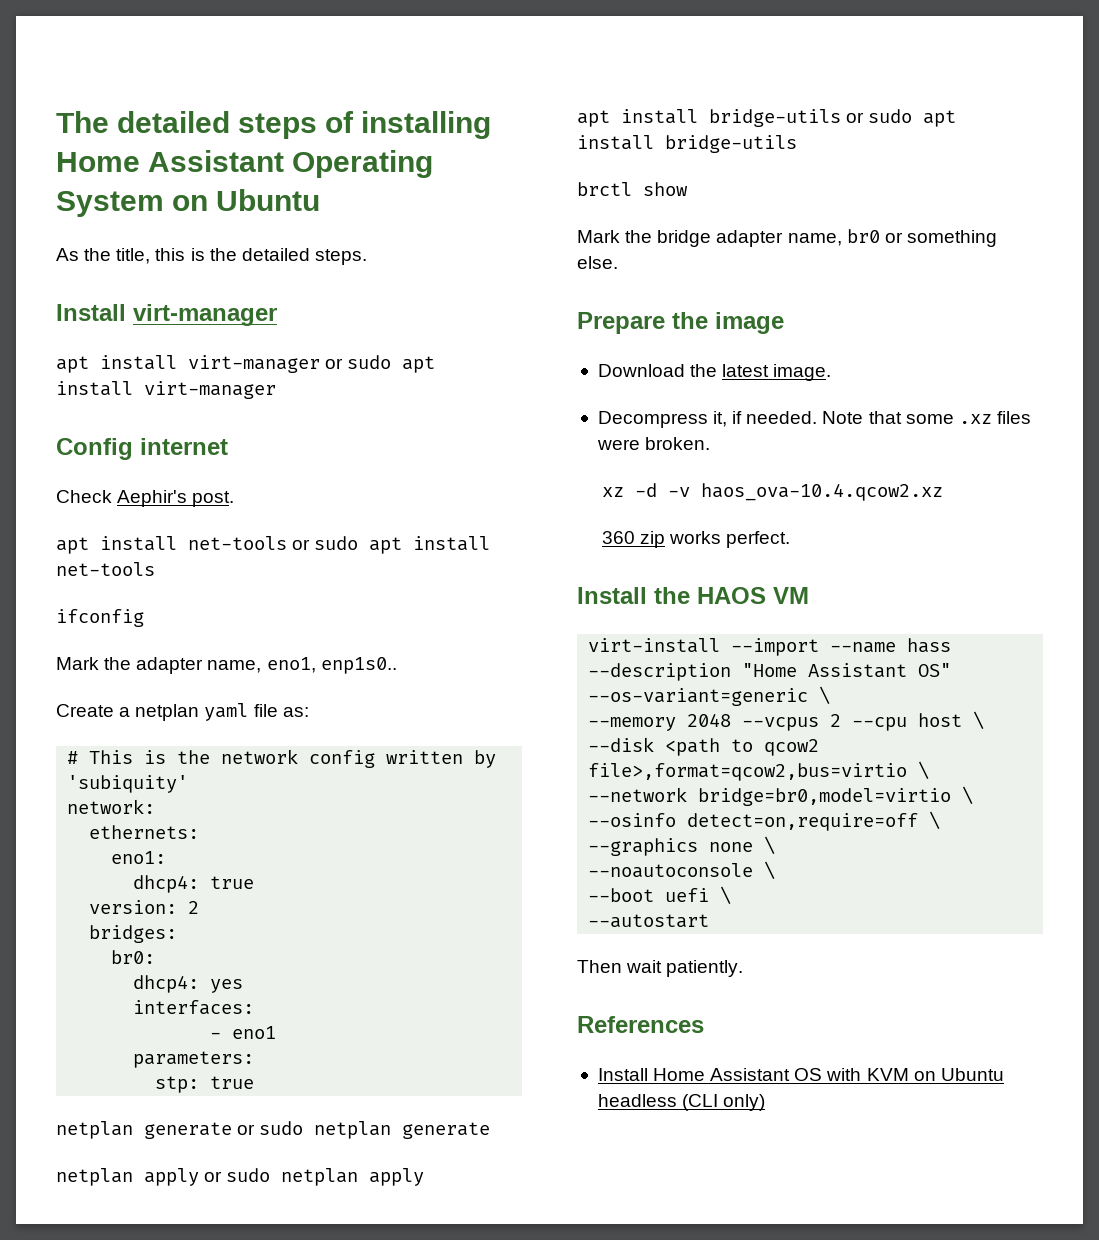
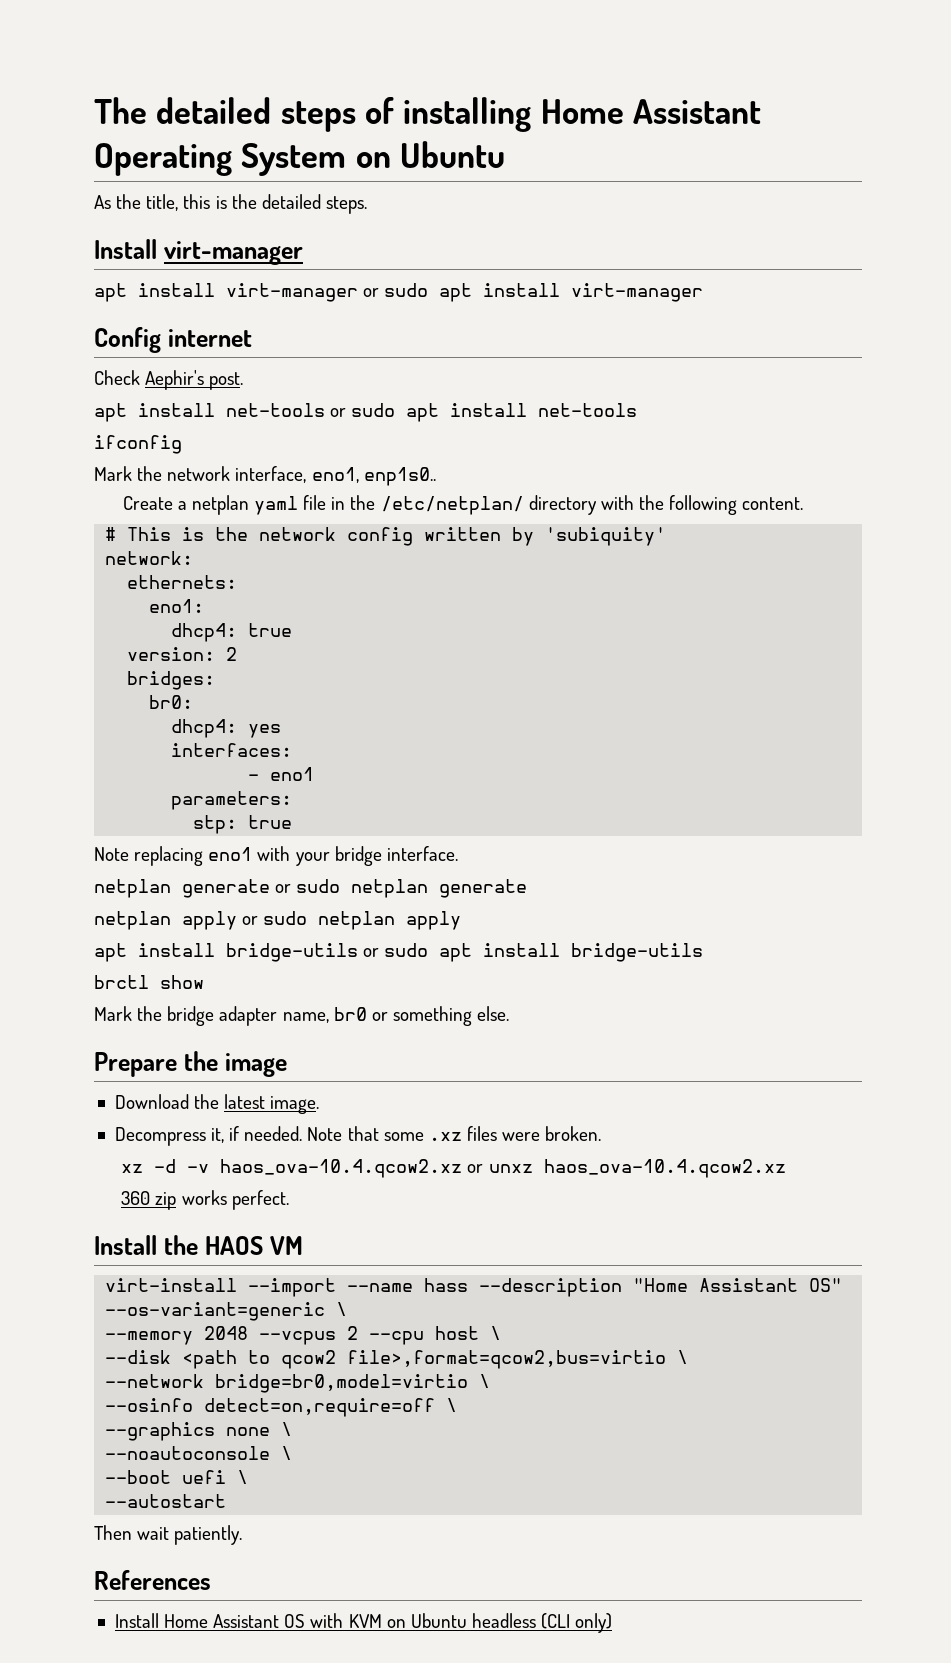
- Mark the adapter name, eno1, enp1s0..
+ Mark the network interface, eno1, enp1s0..
- Create a netplan yaml file as:
+ Create a netplan yaml file in the /etc/netplan/ directory with the following content.
+ Note replacing eno1 with your bridge interface.
- xz -d -v haos_ova-10.4.qcow2.xz
+ xz -d -v haos_ova-10.4.qcow2.xz or unxz haos_ova-10.4.qcow2.xz

